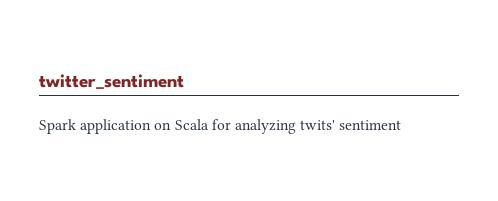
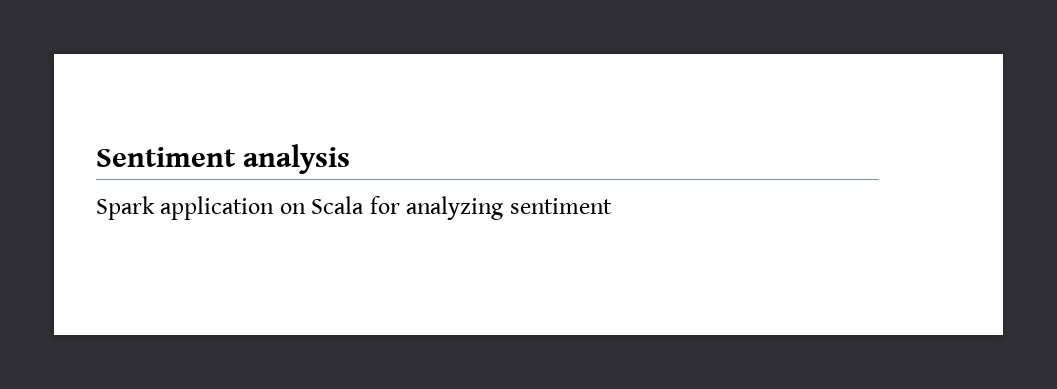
- twitter_sentiment
+ Sentiment analysis
- Spark application on Scala for analyzing twits' sentiment
+ Spark application on Scala for analyzing sentiment

